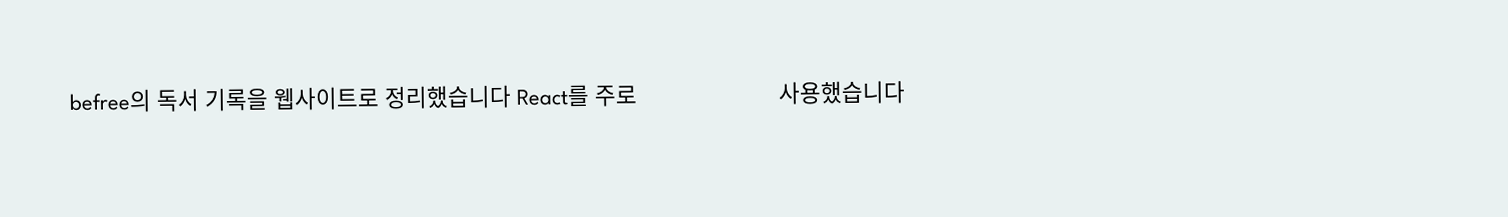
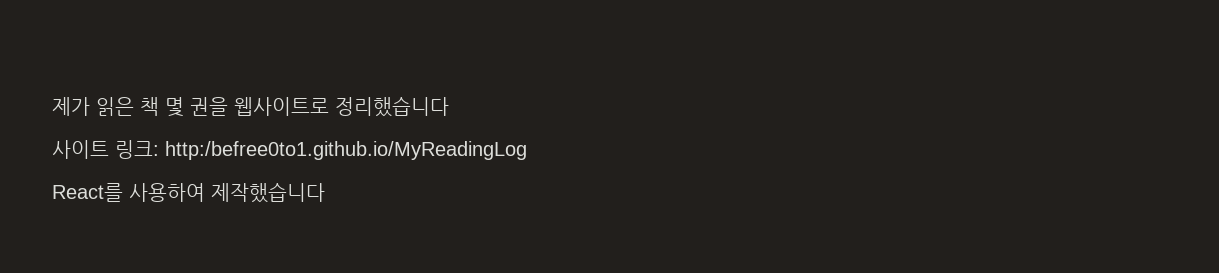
- befree의 독서 기록을 웹사이트로 정리했습니다 React를 주로 사용했습니다
+ 제가 읽은 책 몇 권을 웹사이트로 정리했습니다
+ 사이트 링크: http:/befree0to1.github.io/MyReadingLog
+ React를 사용하여 제작했습니다

